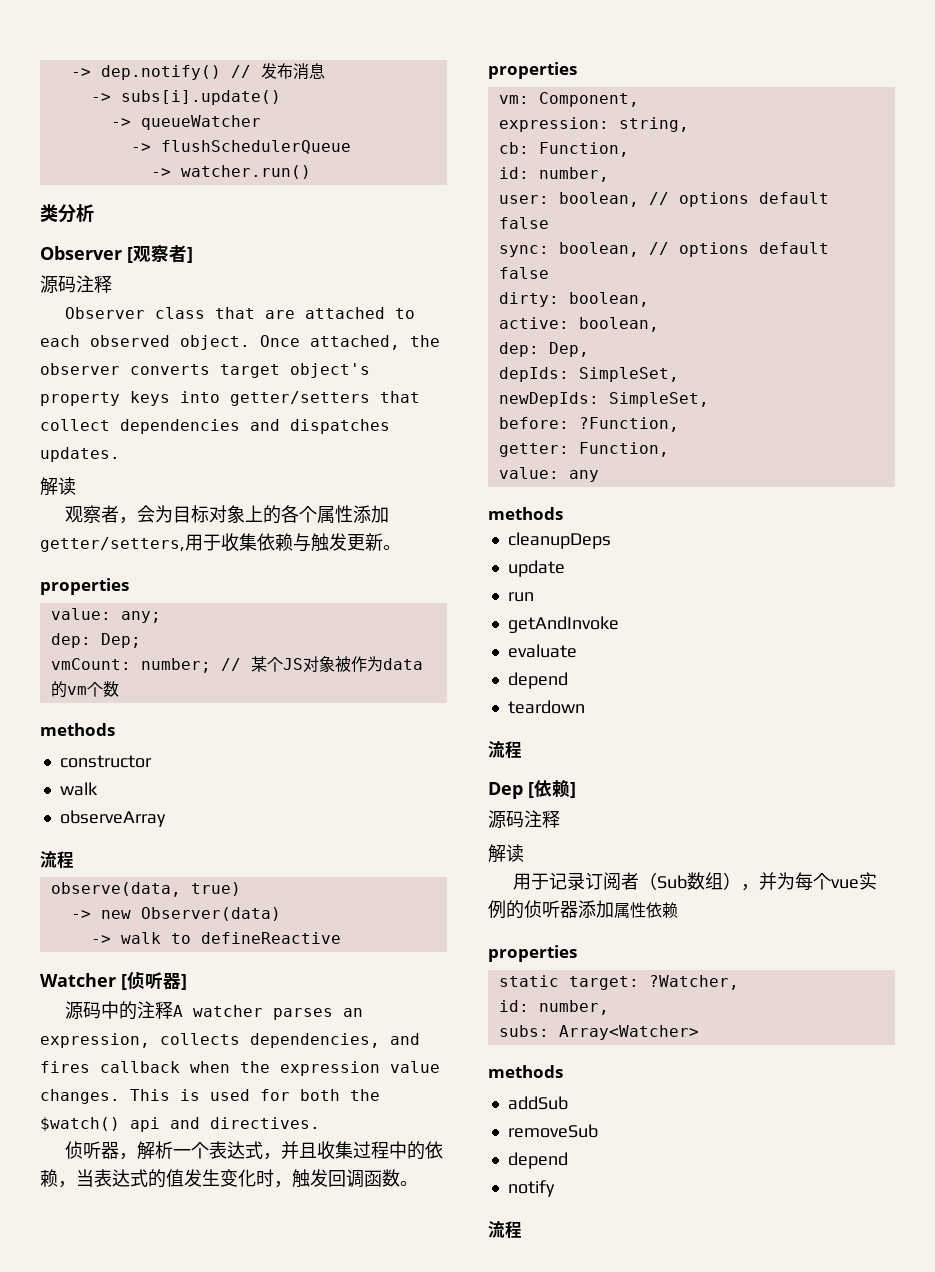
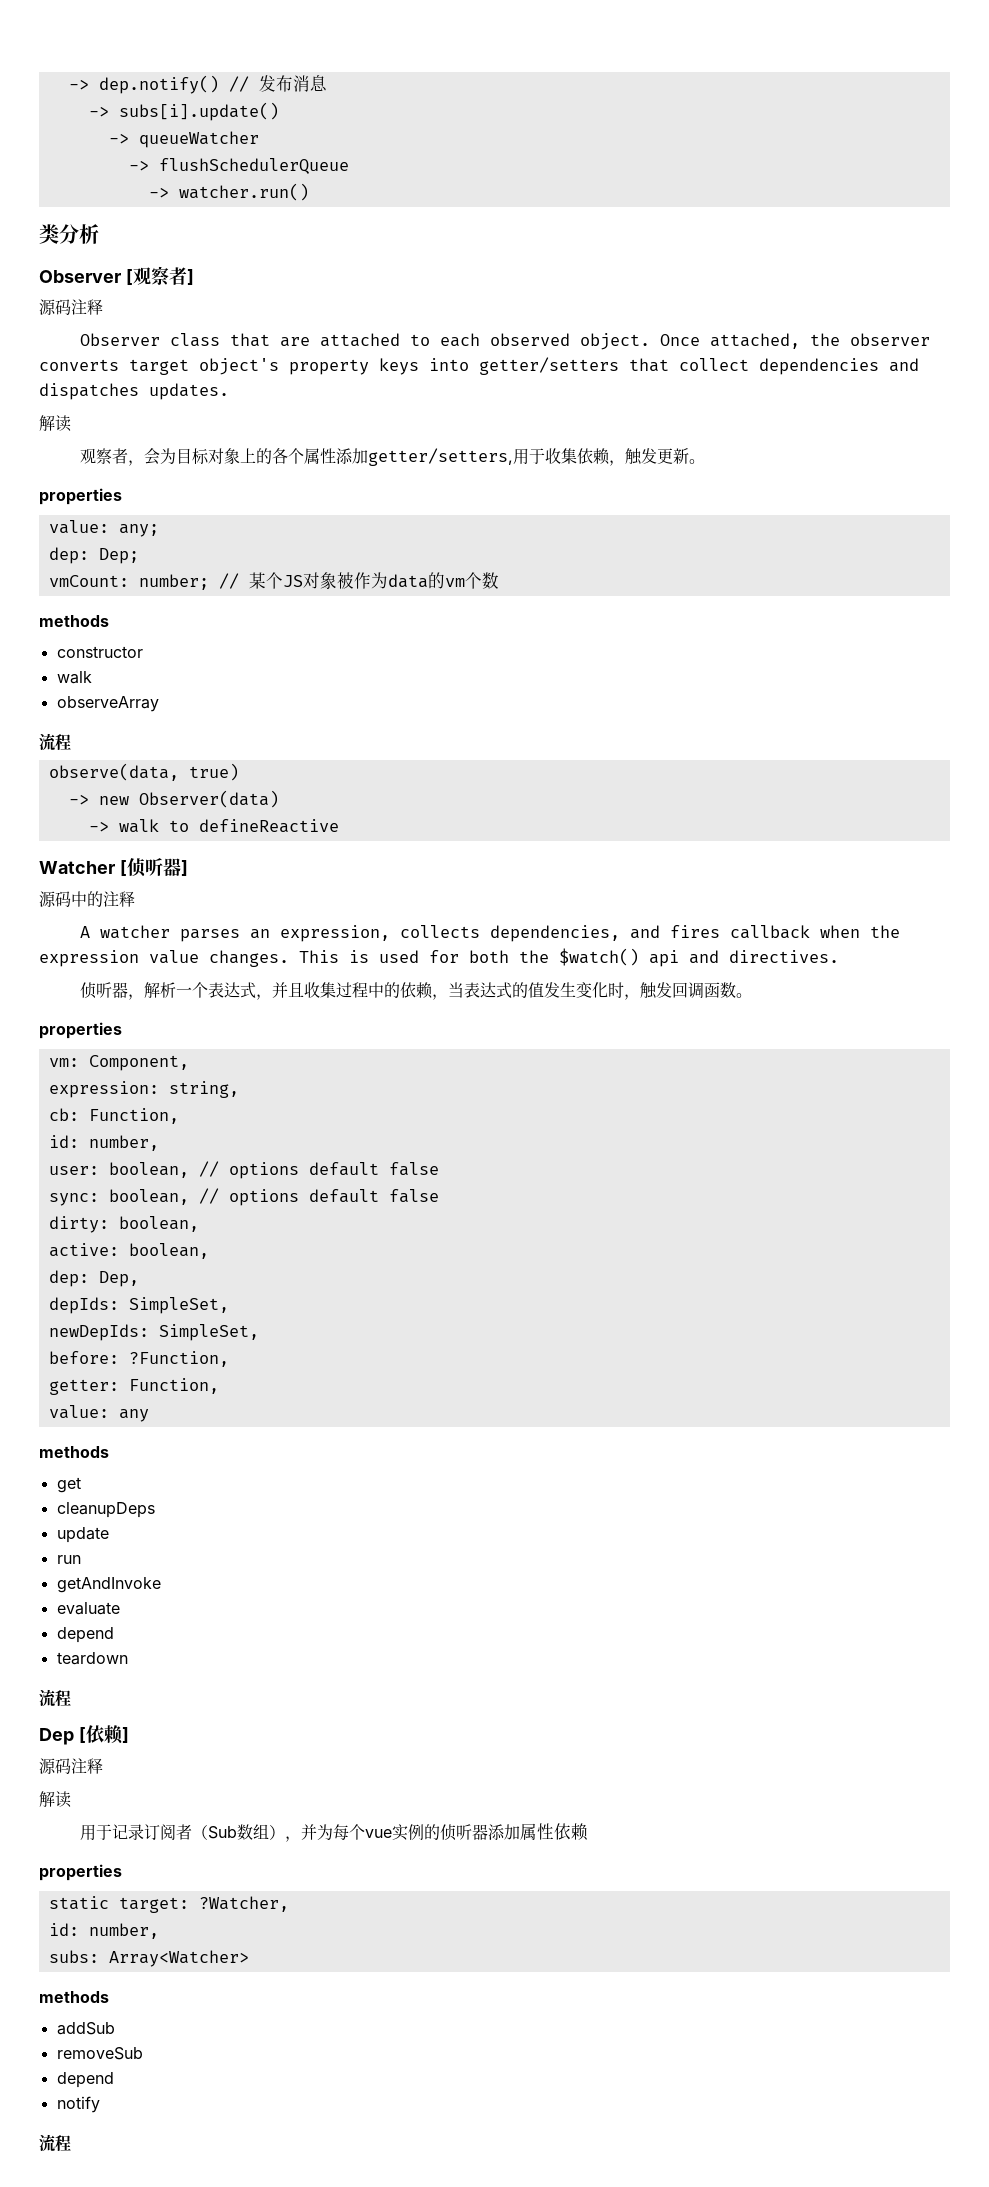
- 观察者，会为目标对象上的各个属性添加getter/setters,用于收集依赖与触发更新。
+ 观察者，会为目标对象上的各个属性添加getter/setters,用于收集依赖，触发更新。
- 源码中的注释A watcher parses an expression, collects dependencies, and fires callback when the expression value changes.
+ 源码中的注释
+ A watcher parses an expression, collects dependencies, and fires callback when the expression value changes.
+ get

